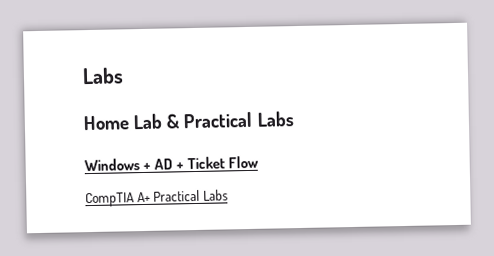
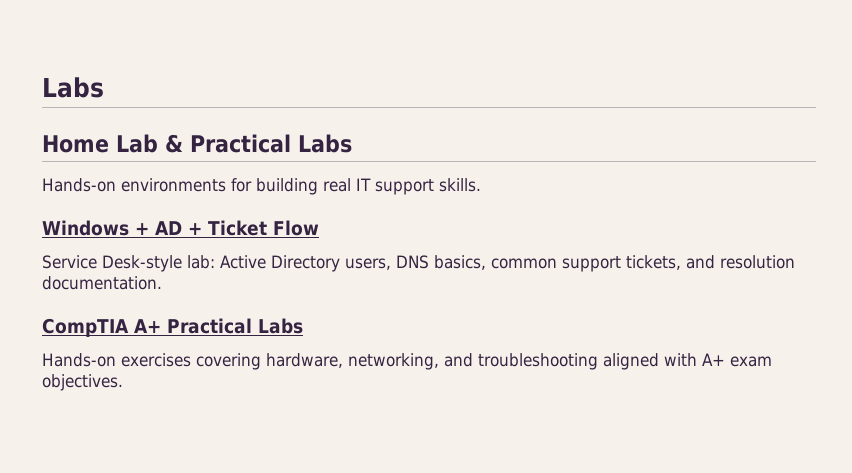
+ Hands-on environments for building real IT support skills.
+ Service Desk-style lab: Active Directory users, DNS basics, common support tickets, and resolution documentation.
  CompTIA A+ Practical Labs
+ Hands-on exercises covering hardware, networking, and troubleshooting aligned with A+ exam objectives.

